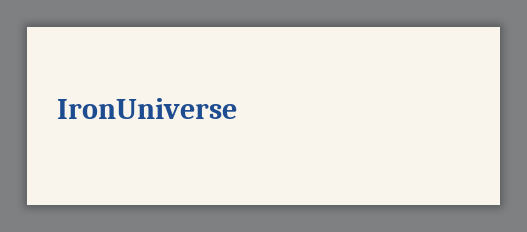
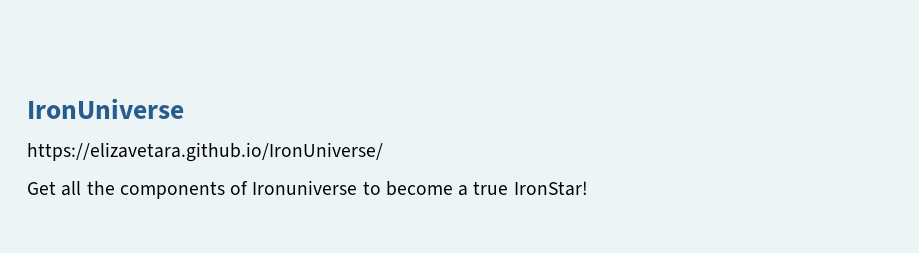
+ https://elizavetara.github.io/IronUniverse/
+ Get all the components of Ironuniverse to become a true IronStar!

